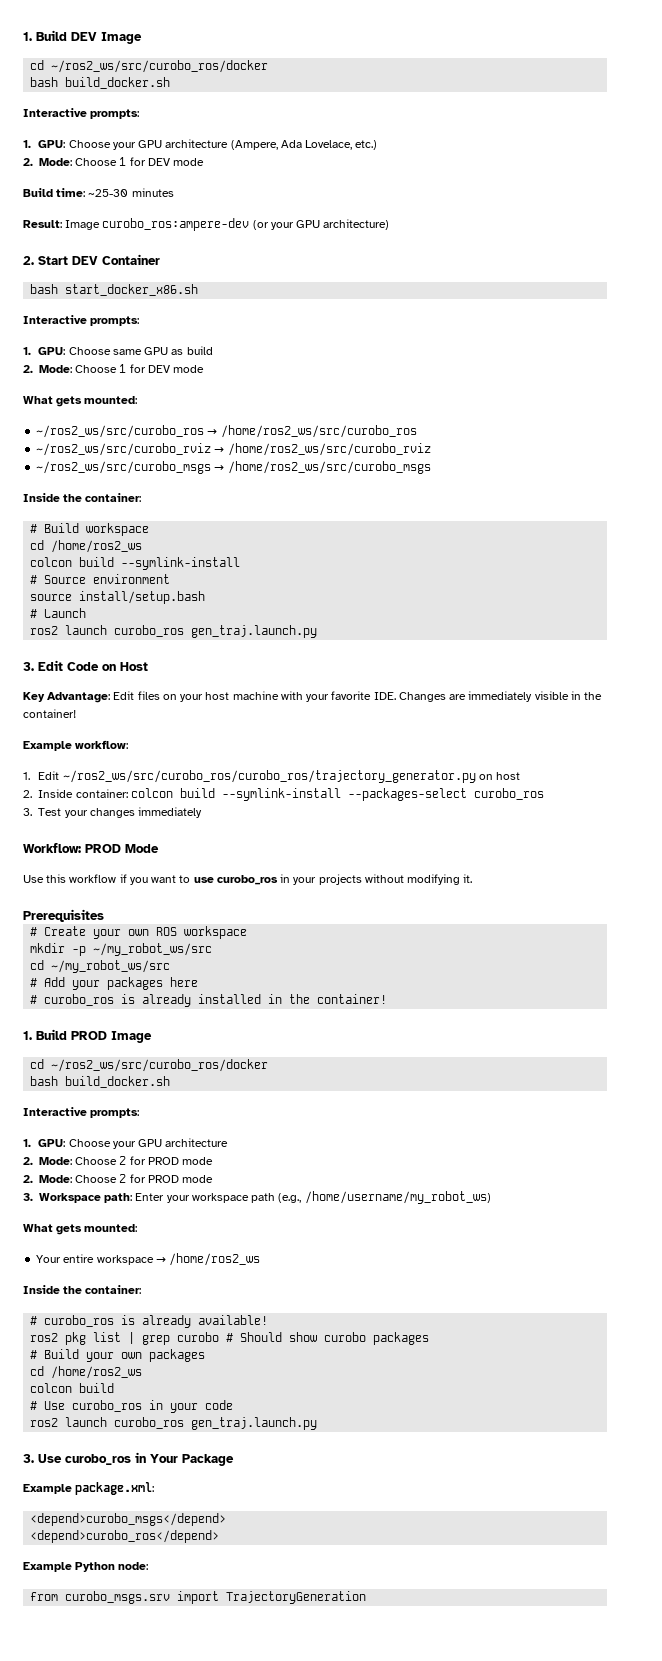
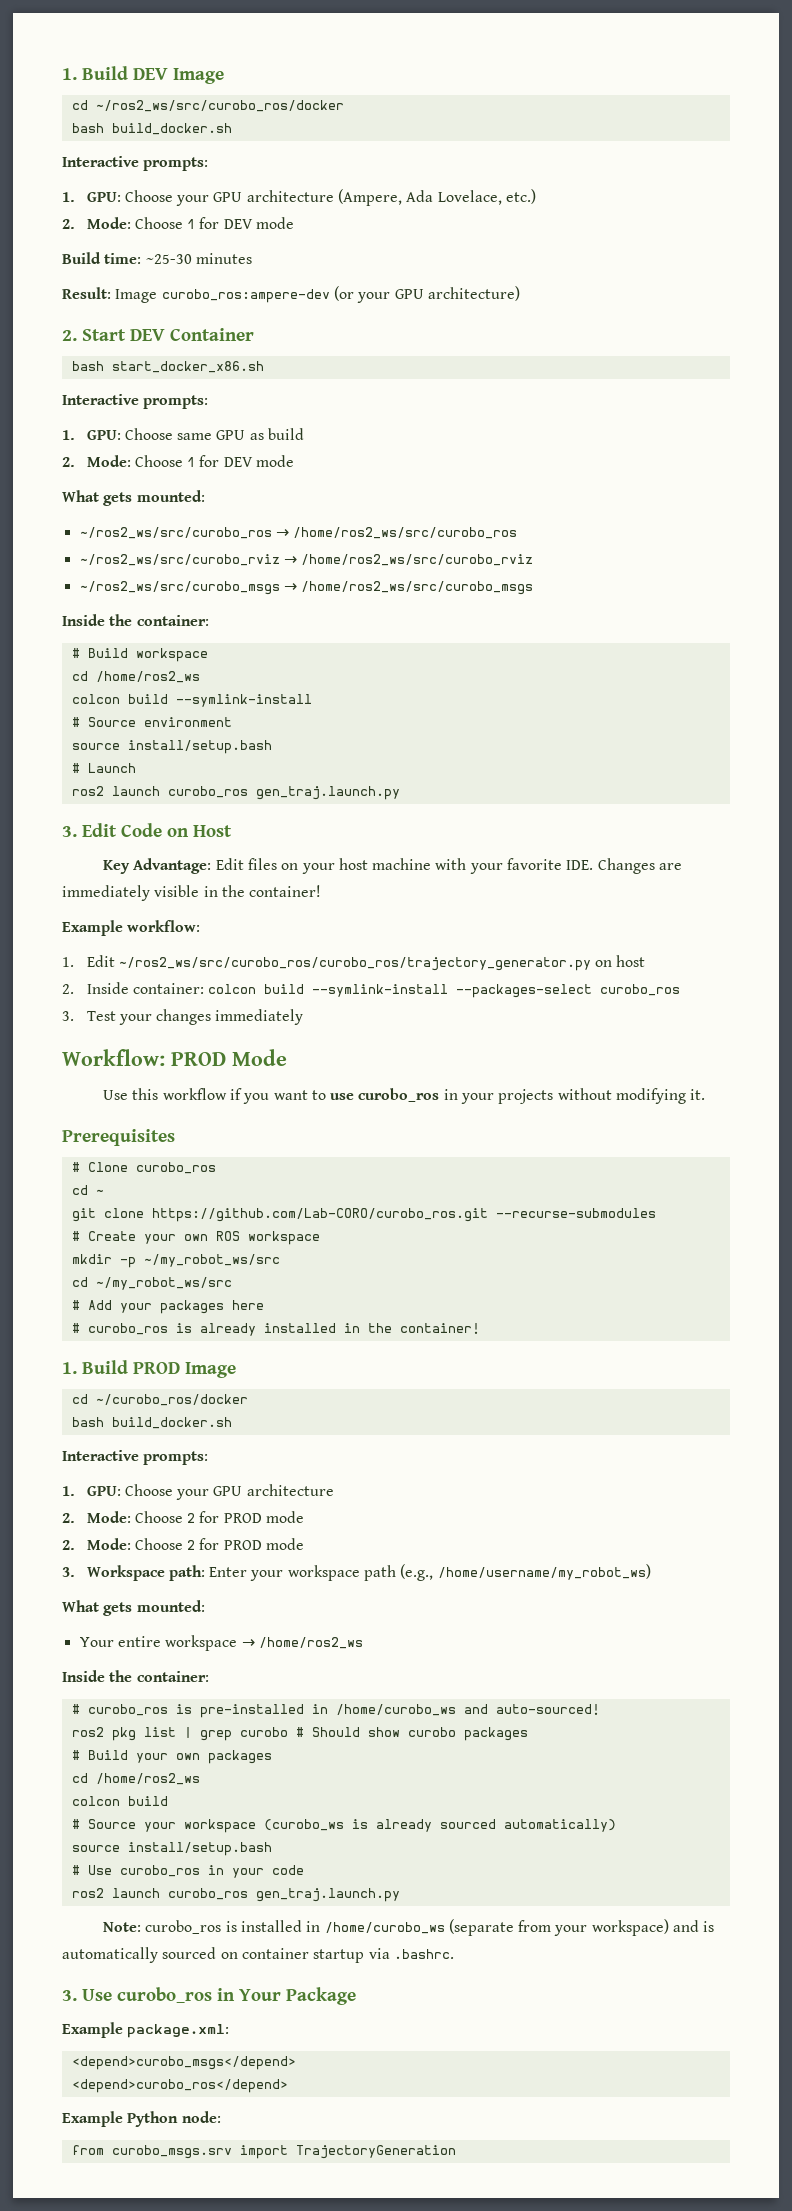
+ # Clone curobo_ros
+ cd ~
+ git clone https://github.com/Lab-CORO/curobo_ros.git --recurse-submodules
  1. Build PROD Image
- cd ~/ros2_ws/src/curobo_ros/docker
+ cd ~/curobo_ros/docker
- # curobo_ros is already available!
+ # curobo_ros is pre-installed in /home/curobo_ws and auto-sourced!
+ # Source your workspace (curobo_ws is already sourced automatically)
+ source install/setup.bash
+ Note: curobo_ros is installed in /home/curobo_ws (separate from your workspace) and is automatically sourced on container startup via .bashrc.

